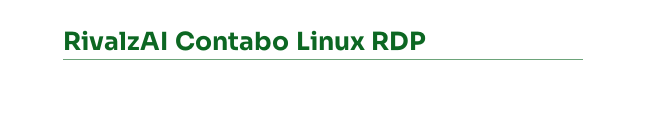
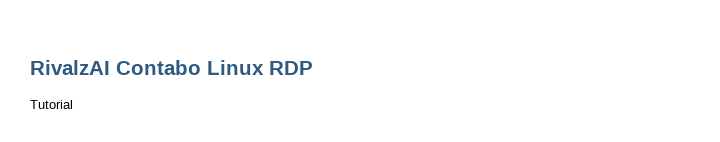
+ Tutorial

